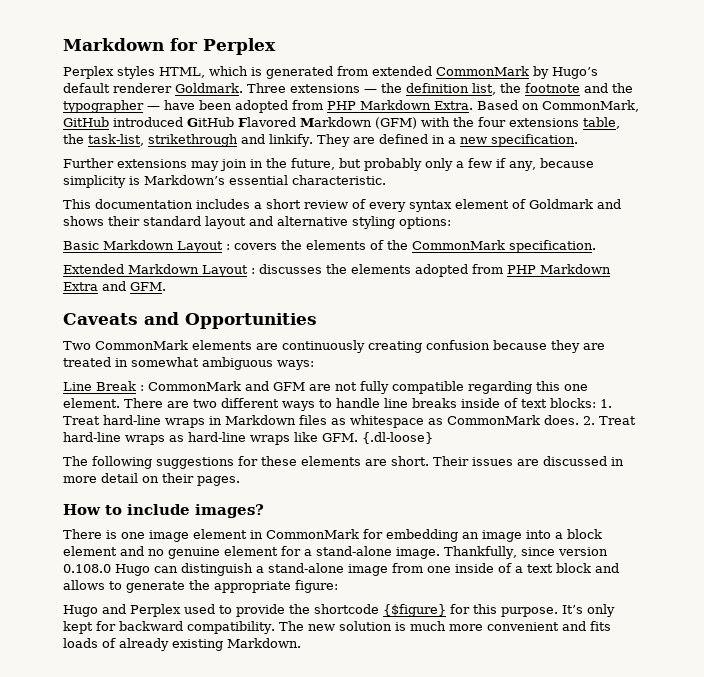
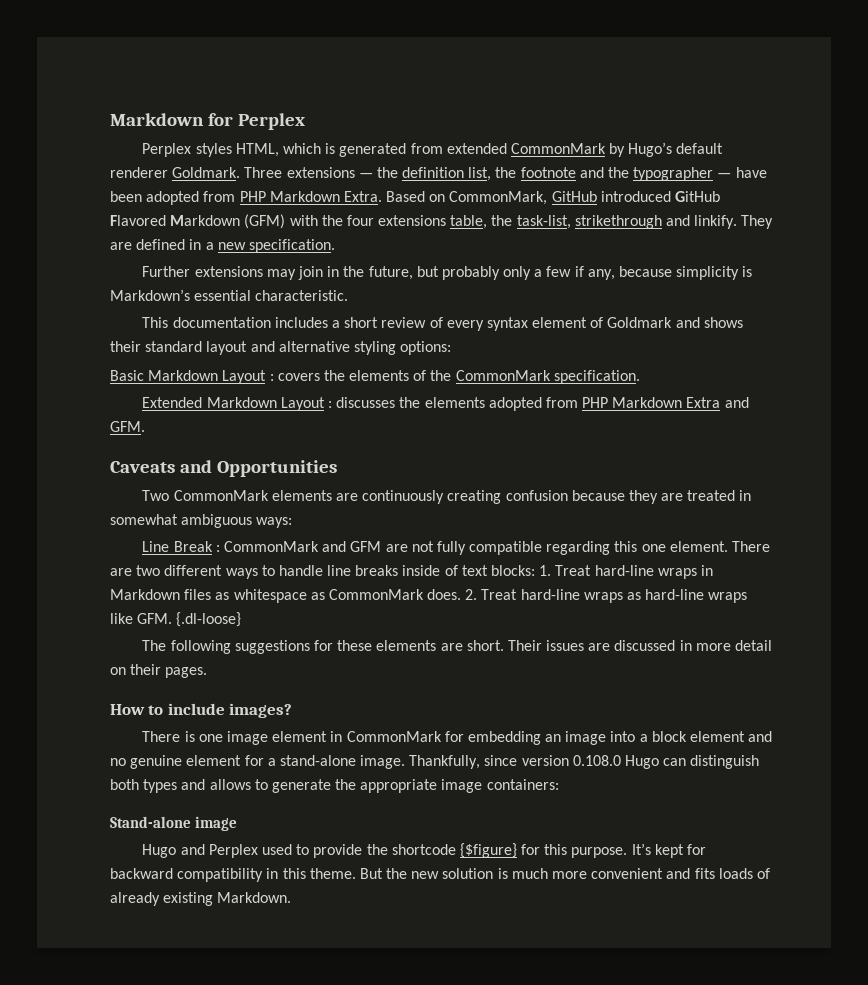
- Thankfully, since version 0.108.0 Hugo can distinguish a stand-alone image from one inside of a text block and allows to generate the appropriate figure:
+ Thankfully, since version 0.108.0 Hugo can distinguish both types and allows to generate the appropriate image containers:
+ Stand-alone image
- It’s only kept for backward compatibility. The new solution is much more convenient and fits loads of already existing Markdown.
+ It’s kept for backward compatibility in this theme. But the new solution is much more convenient and fits loads of already existing Markdown.

